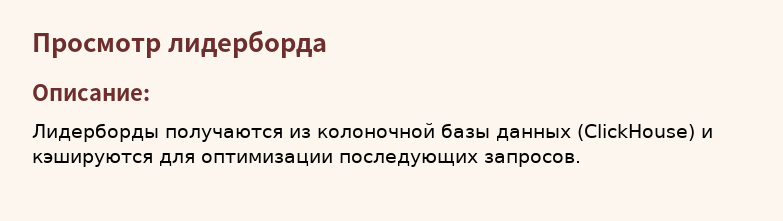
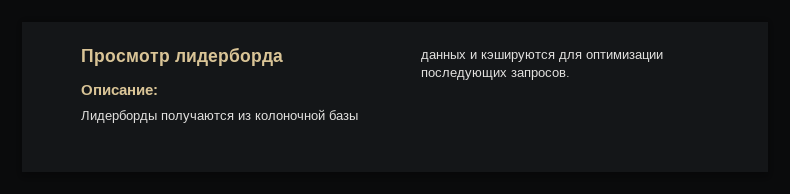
- Лидерборды получаются из колоночной базы данных (ClickHouse) и кэшируются для оптимизации последующих запросов.
+ Лидерборды получаются из колоночной базы данных и кэшируются для оптимизации последующих запросов.

